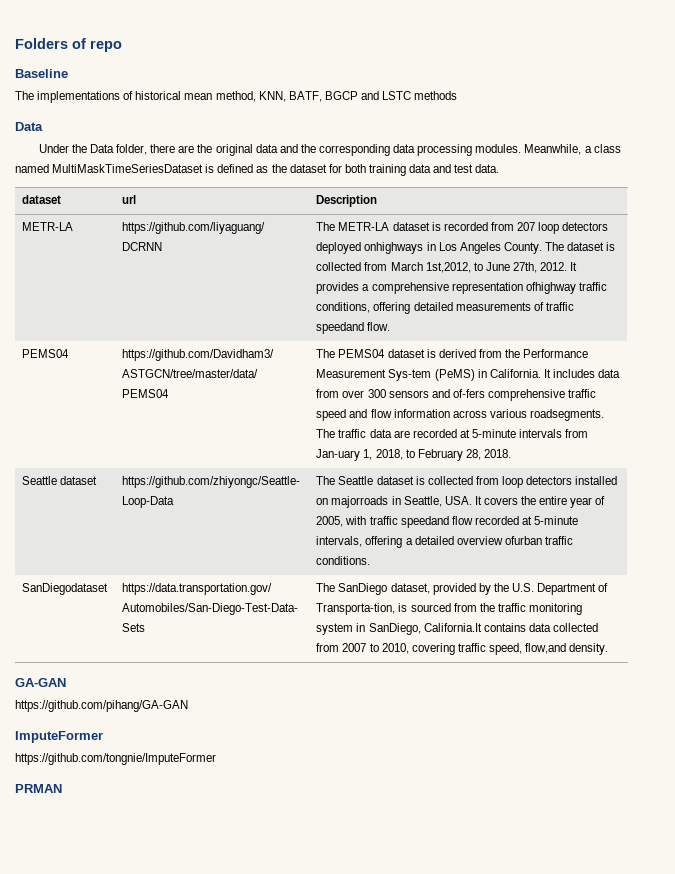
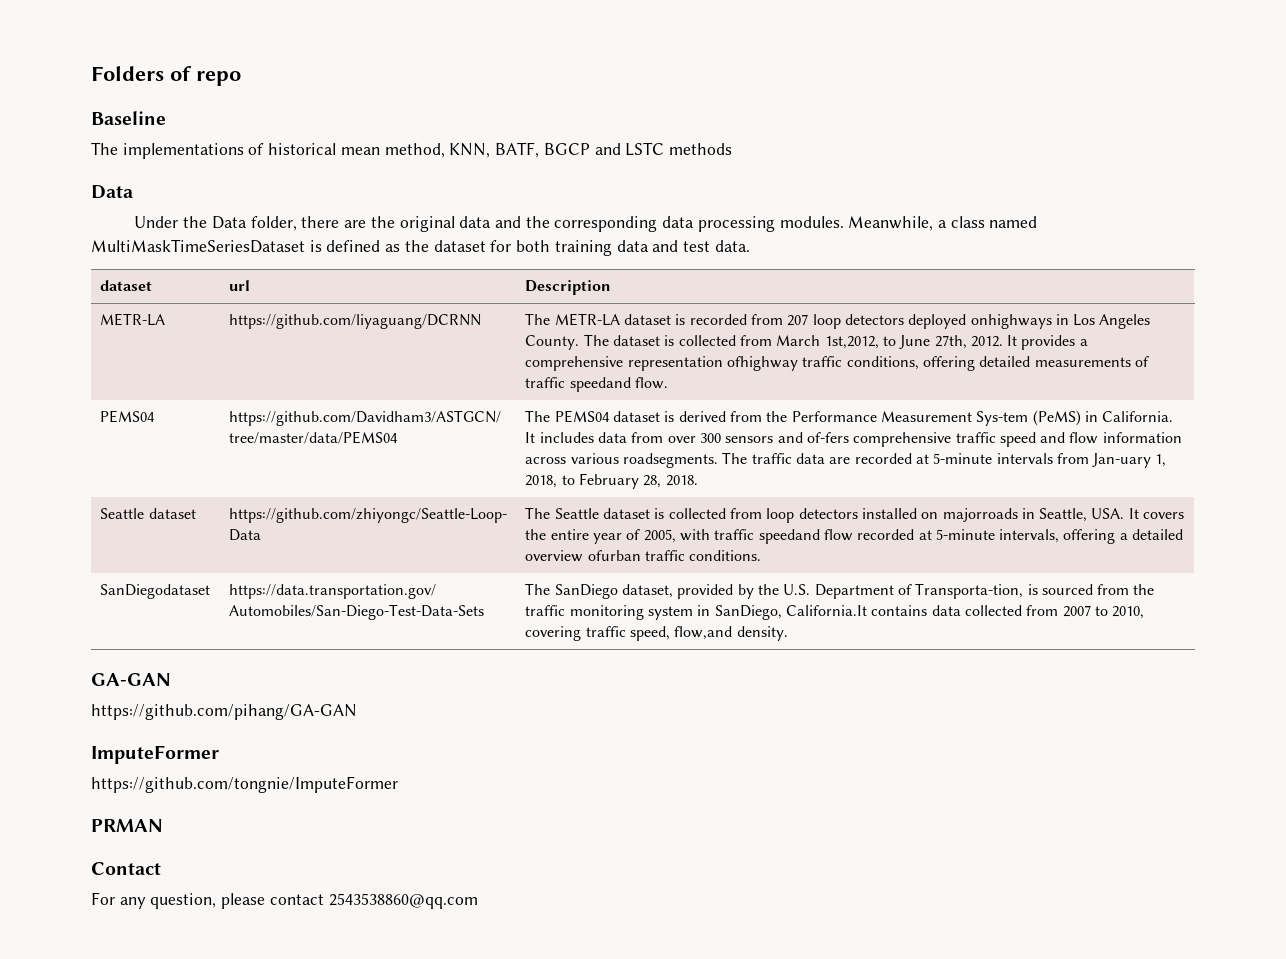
+ Contact
+ For any question, please contact 2543538860@qq.com

